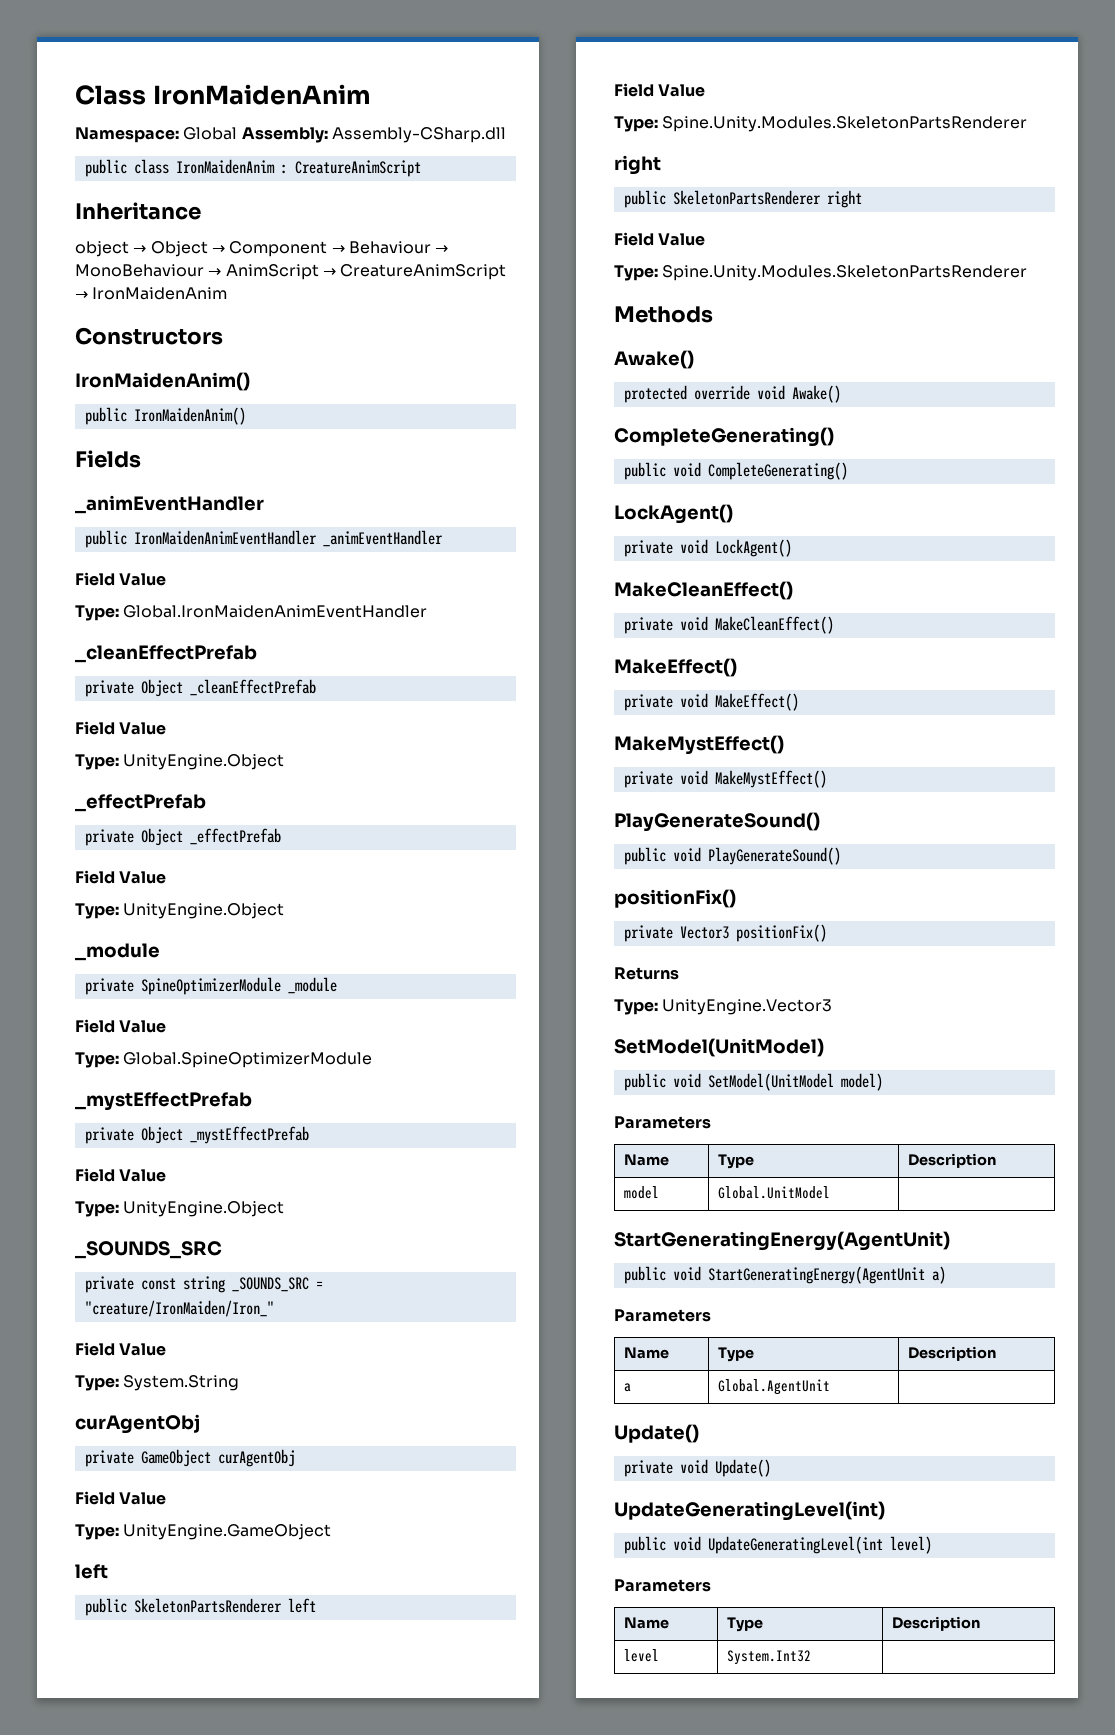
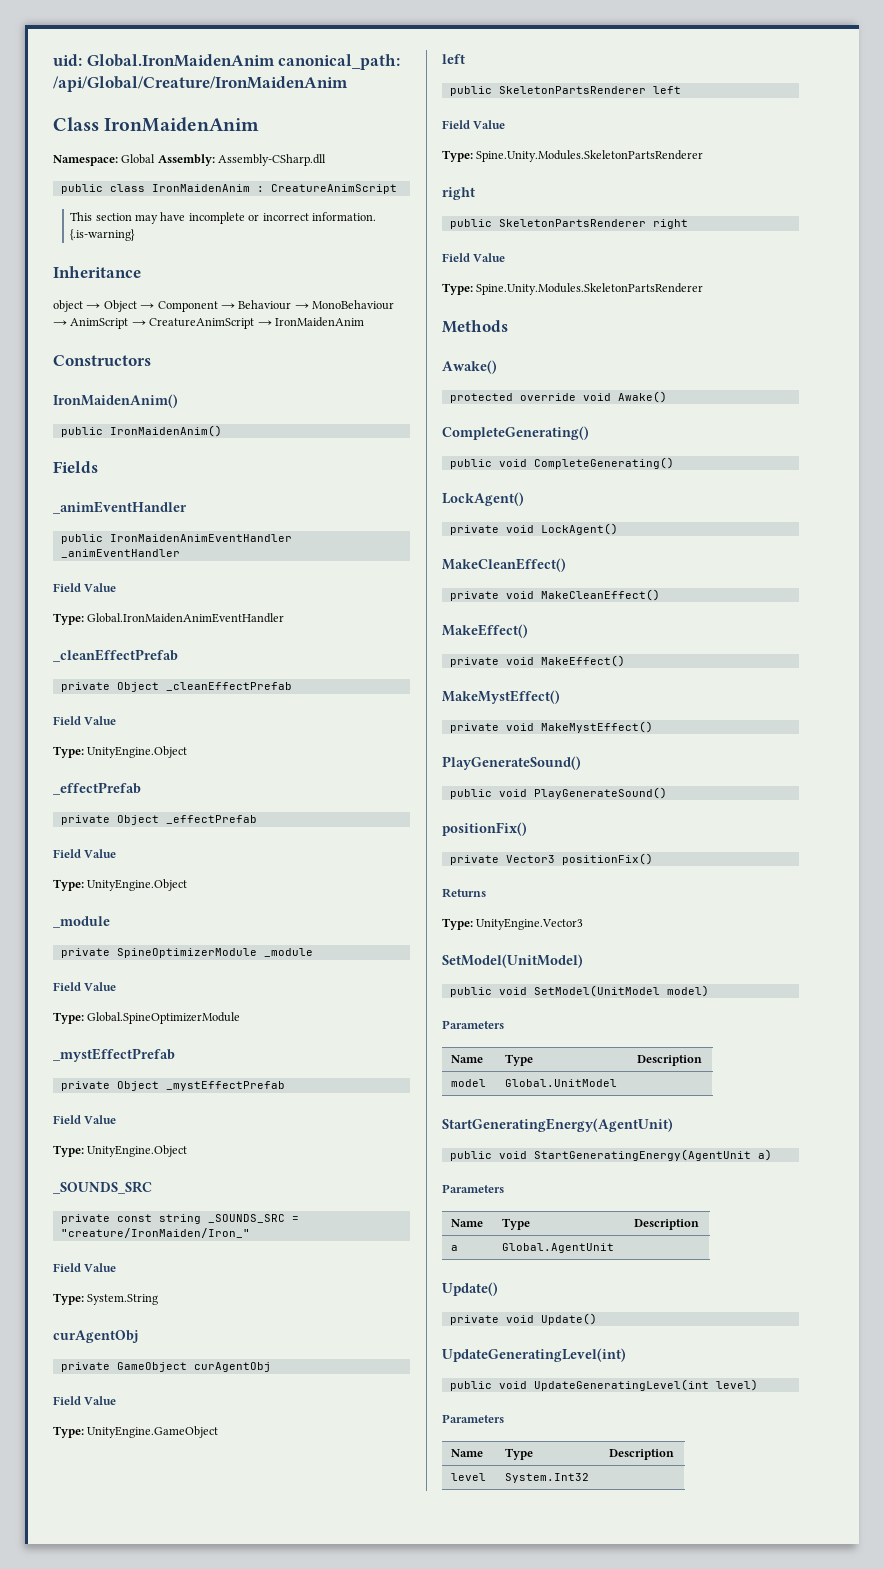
+ uid: Global.IronMaidenAnim canonical_path: /api/Global/Creature/IronMaidenAnim
+ This section may have incomplete or incorrect information. {.is-warning}

